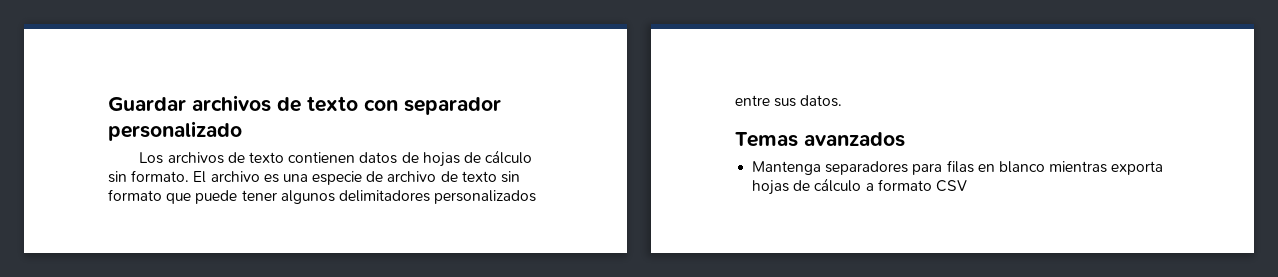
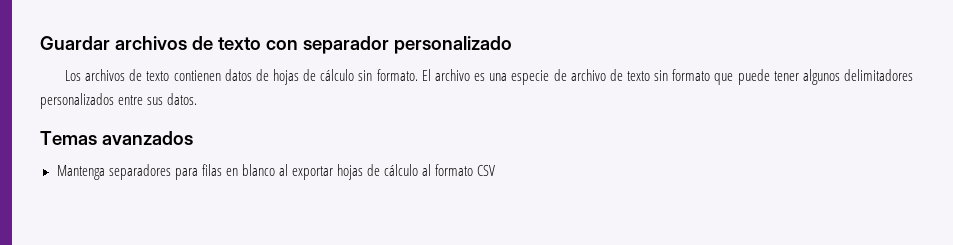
- Mantenga separadores para filas en blanco mientras exporta hojas de cálculo a formato CSV
+ Mantenga separadores para filas en blanco al exportar hojas de cálculo al formato CSV

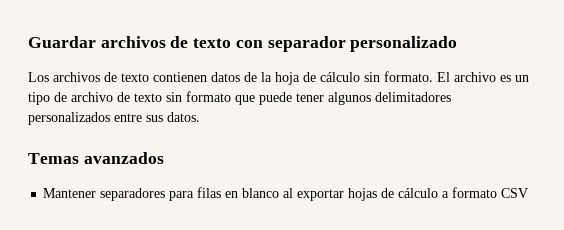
- Los archivos de texto contienen datos de hojas de cálculo sin formato.
+ Los archivos de texto contienen datos de la hoja de cálculo sin formato.
- El archivo es una especie de archivo de texto sin formato que puede tener algunos delimitadores personalizados entre sus datos.
+ El archivo es un tipo de archivo de texto sin formato que puede tener algunos delimitadores personalizados entre sus datos.
- Mantenga separadores para filas en blanco al exportar hojas de cálculo al formato CSV
+ Mantener separadores para filas en blanco al exportar hojas de cálculo a formato CSV

